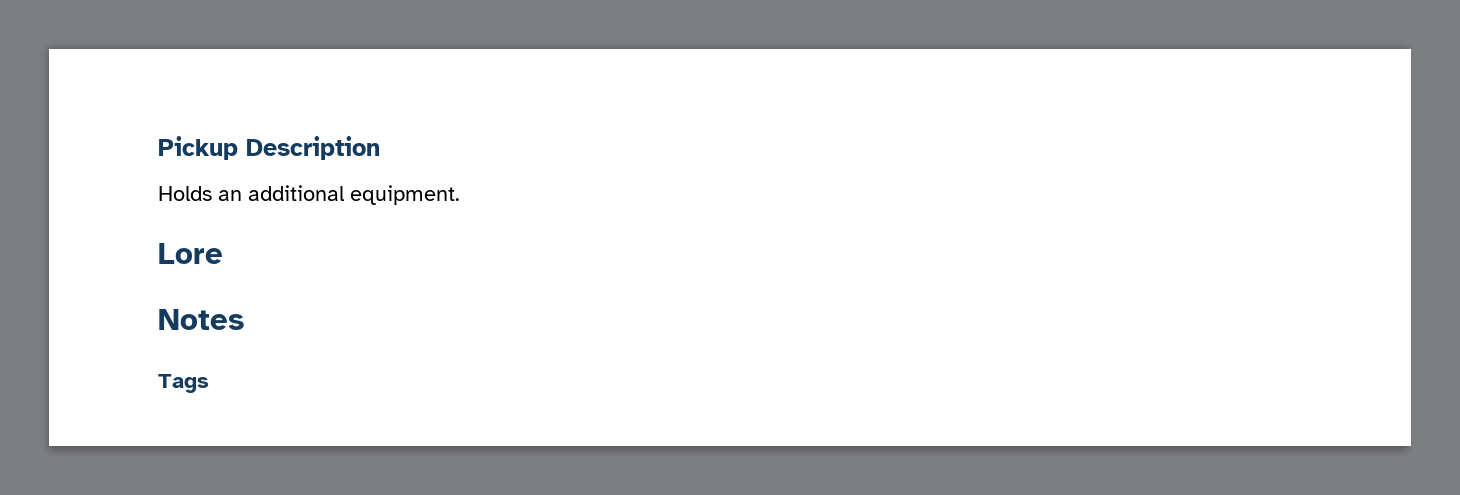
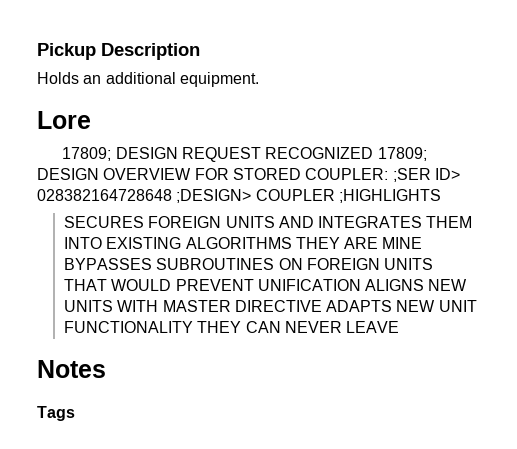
+ 17809; DESIGN REQUEST RECOGNIZED 17809; DESIGN OVERVIEW FOR STORED COUPLER: ;SER ID> 028382164728648 ;DESIGN> COUPLER ;HIGHLIGHTS
+ SECURES FOREIGN UNITS AND INTEGRATES THEM INTO EXISTING ALGORITHMS THEY ARE MINE BYPASSES SUBROUTINES ON FOREIGN UNITS THAT WOULD PREVENT UNIFICATION ALIGNS NEW UNITS WITH MASTER DIRECTIVE ADAPTS NEW UNIT FUNCTIONALITY THEY CAN NEVER LEAVE

